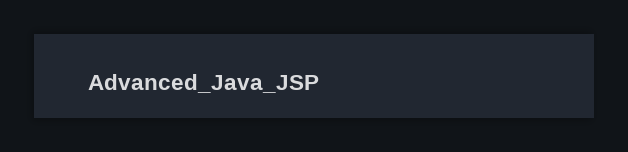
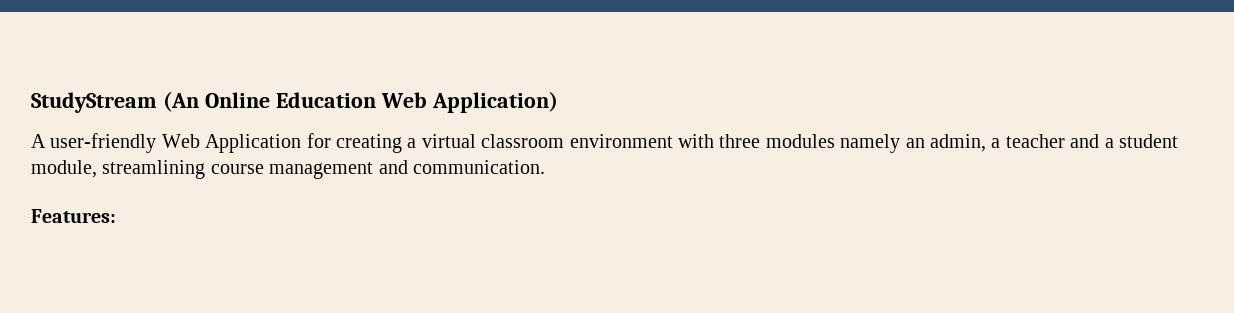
- Advanced_Java_JSP
+ StudyStream (An Online Education Web Application)
+ A user-friendly Web Application for creating a virtual classroom environment with three modules namely an admin, a teacher and a student module, streamlining course management and communication.
+ Features:

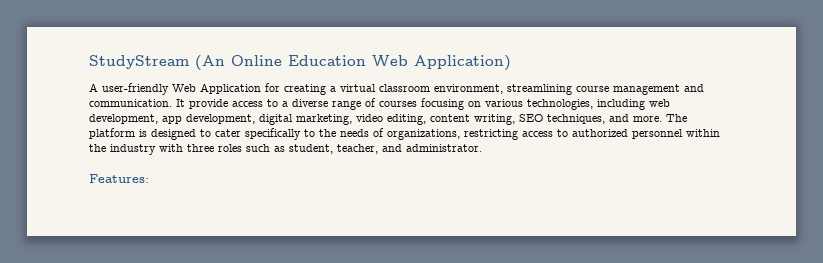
- A user-friendly Web Application for creating a virtual classroom environment with three modules namely an admin, a teacher and a student module, streamlining course management and communication.
+ A user-friendly Web Application for creating a virtual classroom environment, streamlining course management and communication. It provide access to a diverse range of courses focusing on various technologies, including web development, app development, digital marketing, video editing, content writing, SEO techniques, and more. The platform is designed to cater specifically to the needs of organizations, restricting access to authorized personnel within the industry with three roles such as student, teacher, and administrator.

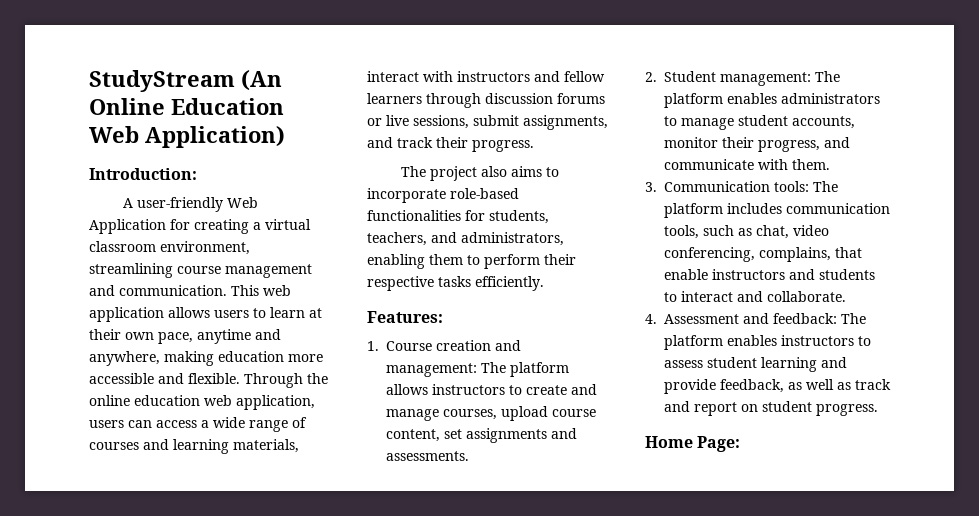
+ Introduction:
- It provide access to a diverse range of courses focusing on various technologies, including web development, app development, digital marketing, video editing, content writing, SEO techniques, and more. The platform is designed to cater specifically to the needs of organizations, restricting access to authorized personnel within the industry with three roles such as student, teacher, and administrator.
+ This web application allows users to learn at their own pace, anytime and anywhere, making education more accessible and flexible. Through the online education web application, users can access a wide range of courses and learning materials, interact with instructors and fellow learners through discussion forums or live sessions, submit assignments, and track their progress.
+ The project also aims to incorporate role-based functionalities for students, teachers, and administrators, enabling them to perform their respective tasks efficiently.
  Features:
+ 1. Course creation and management: The platform allows instructors to create and manage courses, upload course content, set assignments and assessments.
+ 2. Student management: The platform enables administrators to manage student accounts, monitor their progress, and communicate with them.
+ 3. Communication tools: The platform includes communication tools, such as chat, video conferencing, complains, that enable instructors and students to interact and collaborate.
+ 4. Assessment and feedback: The platform enables instructors to assess student learning and provide feedback, as well as track and report on student progress.
+ Home Page:

